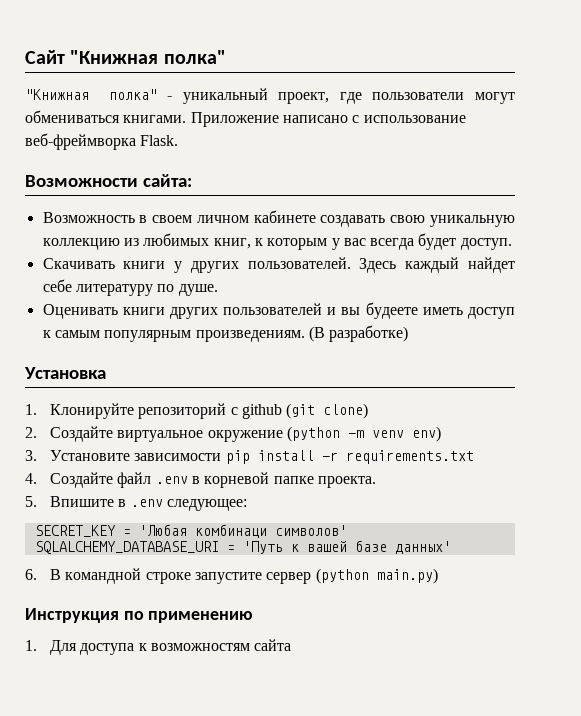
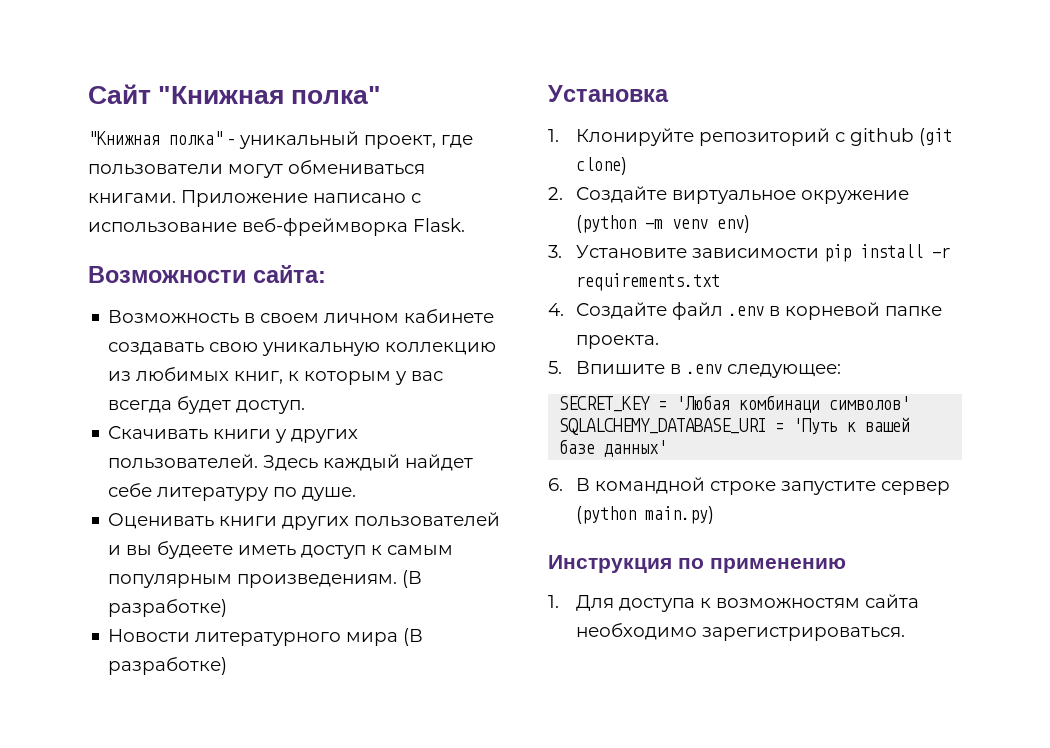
+ Новости литературного мира (В разработке)
- 1. Для доступа к возможностям сайта
+ 1. Для доступа к возможностям сайта необходимо зарегистрироваться.

